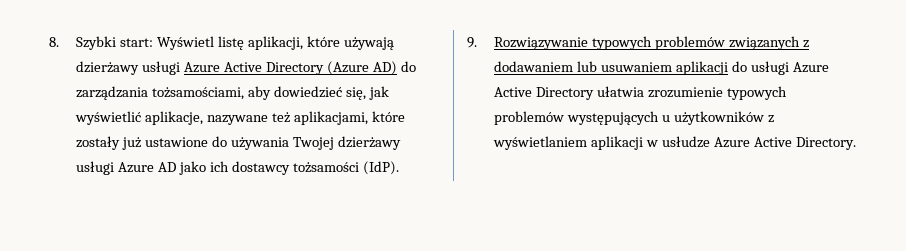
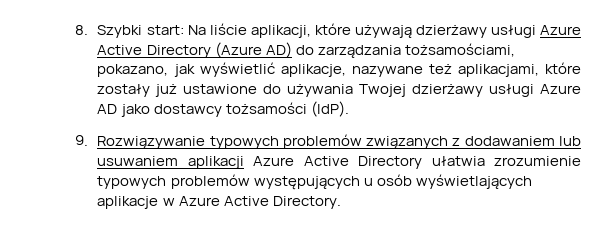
- 8. Szybki start: Wyświetl listę aplikacji, które używają dzierżawy usługi Azure Active Directory (Azure AD) do zarządzania tożsamościami, aby dowiedzieć się, jak wyświetlić aplikacje, nazywane też aplikacjami, które zostały już ustawione do używania Twojej dzierżawy usługi Azure AD jako ich dostawcy tożsamości (IdP).
+ 8. Szybki start: Na liście aplikacji, które używają dzierżawy usługi Azure Active Directory (Azure AD) do zarządzania tożsamościami, pokazano, jak wyświetlić aplikacje, nazywane też aplikacjami, które zostały już ustawione do używania Twojej dzierżawy usługi Azure AD jako dostawcy tożsamości (IdP).
- 9. Rozwiązywanie typowych problemów związanych z dodawaniem lub usuwaniem aplikacji do usługi Azure Active Directory ułatwia zrozumienie typowych problemów występujących u użytkowników z wyświetlaniem aplikacji w usłudze Azure Active Directory.
+ 9. Rozwiązywanie typowych problemów związanych z dodawaniem lub usuwaniem aplikacji Azure Active Directory ułatwia zrozumienie typowych problemów występujących u osób wyświetlających aplikacje w Azure Active Directory.

